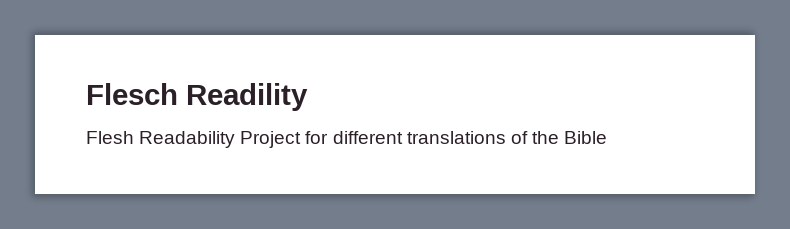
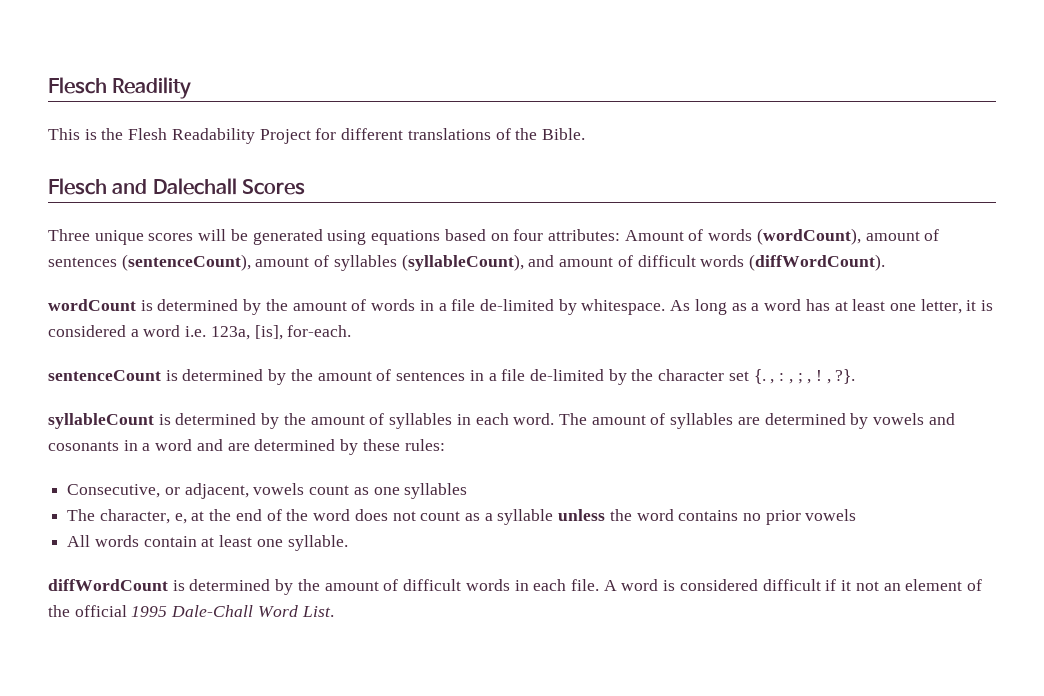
- Flesh Readability Project for different translations of the Bible
+ This is the Flesh Readability Project for different translations of the Bible.
+ Flesch and Dalechall Scores
+ Three unique scores will be generated using equations based on four attributes: Amount of words (wordCount), amount of sentences (sentenceCount), amount of syllables (syllableCount), and amount of difficult words (diffWordCount).
+ wordCount is determined by the amount of words in a file de-limited by whitespace. As long as a word has at least one letter, it is considered a word i.e. 123a, [is], for-each.
+ sentenceCount is determined by the amount of sentences in a file de-limited by the character set {. , : , ; , ! , ?}.
+ syllableCount is determined by the amount of syllables in each word. The amount of syllables are determined by vowels and cosonants in a word and are determined by these rules:
+ Consecutive, or adjacent, vowels count as one syllables
+ The character, e, at the end of the word does not count as a syllable unless the word contains no prior vowels
+ All words contain at least one syllable.
+ diffWordCount is determined by the amount of difficult words in each file. A word is considered difficult if it not an element of the official 1995 Dale-Chall Word List.

